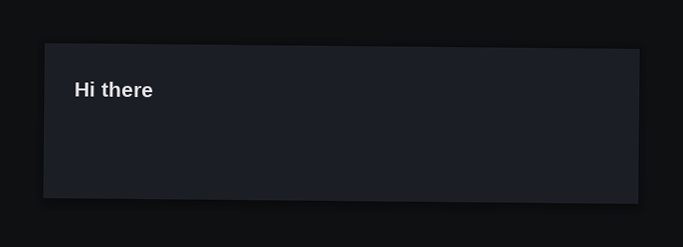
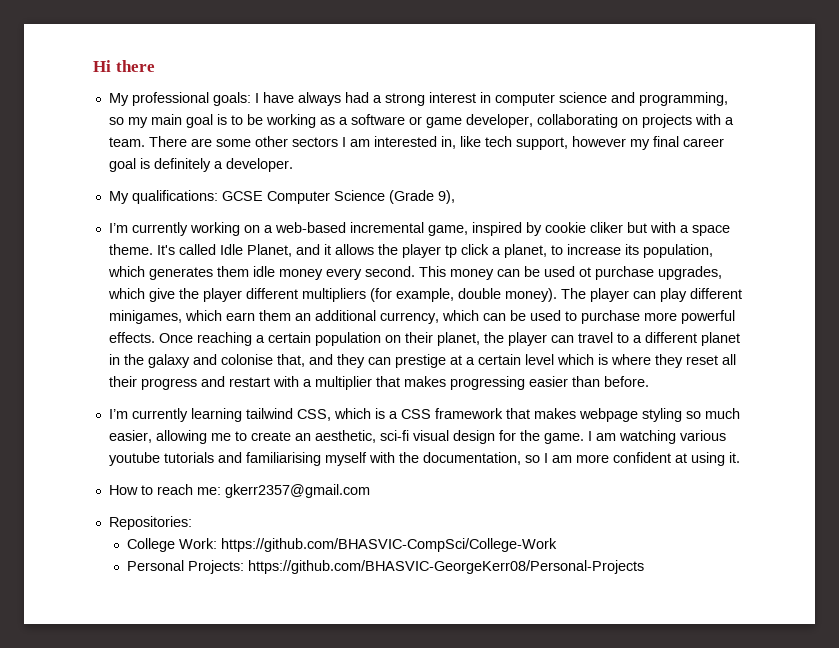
+ My professional goals: I have always had a strong interest in computer science and programming, so my main goal is to be working as a software or game developer, collaborating on projects with a team. There are some other sectors I am interested in, like tech support, however my final career goal is definitely a developer.
+ My qualifications: GCSE Computer Science (Grade 9),
+ I’m currently working on a web-based incremental game, inspired by cookie cliker but with a space theme. It's called Idle Planet, and it allows the player tp click a planet, to increase its population, which generates them idle money every second. This money can be used ot purchase upgrades, which give the player different multipliers (for example, double money). The player can play different minigames, which earn them an additional currency, which can be used to purchase more powerful effects. Once reaching a certain population on their planet, the player can travel to a different planet in the galaxy and colonise that, and they can prestige at a certain level which is where they reset all their progress and restart with a multiplier that makes progressing easier than before.
+ I’m currently learning tailwind CSS, which is a CSS framework that makes webpage styling so much easier, allowing me to create an aesthetic, sci-fi visual design for the game. I am watching various youtube tutorials and familiarising myself with the documentation, so I am more confident at using it.
+ How to reach me: gkerr2357@gmail.com
+ Repositories:
+ College Work: https://github.com/BHASVIC-CompSci/College-Work
+ Personal Projects: https://github.com/BHASVIC-GeorgeKerr08/Personal-Projects

